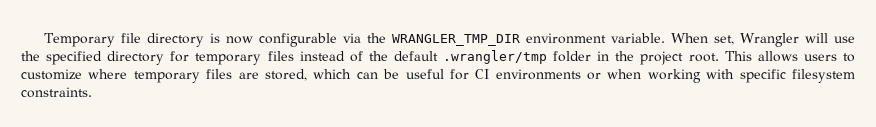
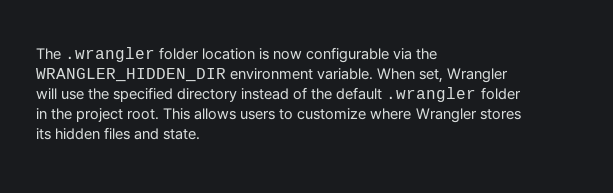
- Temporary file directory is now configurable via the WRANGLER_TMP_DIR environment variable.
+ The .wrangler folder location is now configurable via the WRANGLER_HIDDEN_DIR environment variable.
- When set, Wrangler will use the specified directory for temporary files instead of the default .wrangler/tmp folder in the project root.
+ When set, Wrangler will use the specified directory instead of the default .wrangler folder in the project root.
- This allows users to customize where temporary files are stored, which can be useful for CI environments or when working with specific filesystem constraints.
+ This allows users to customize where Wrangler stores its hidden files and state.

